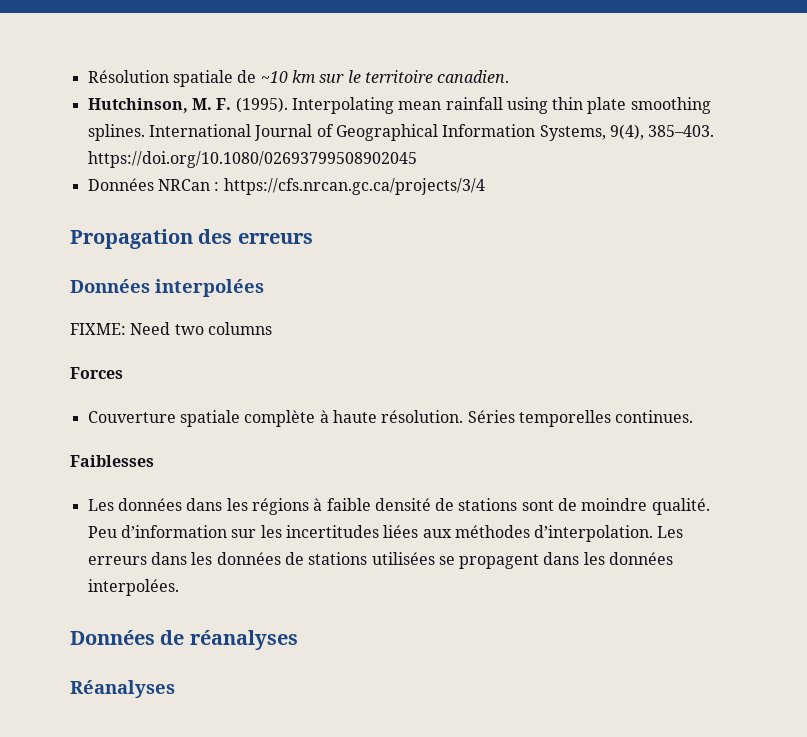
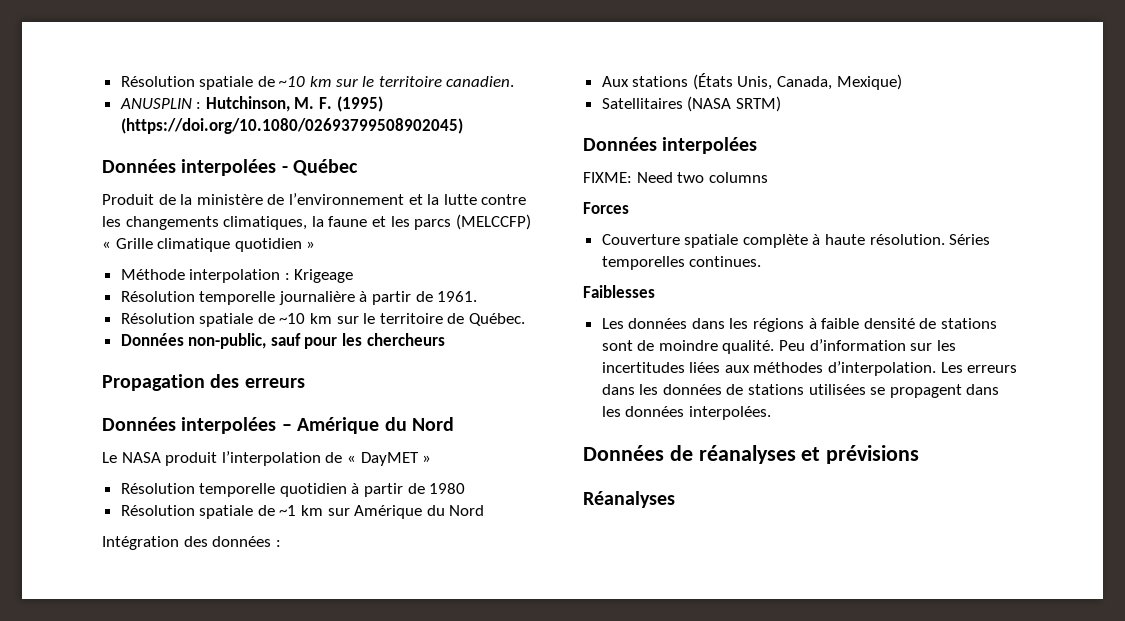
- Hutchinson, M. F. (1995). Interpolating mean rainfall using thin plate smoothing splines. International Journal of Geographical Information Systems, 9(4), 385–403. https://doi.org/10.1080/02693799508902045
- Données NRCan : https://cfs.nrcan.gc.ca/projects/3/4
+ ANUSPLIN : Hutchinson, M. F. (1995) (https://doi.org/10.1080/02693799508902045)
+ Données interpolées - Québec
+ Produit de la ministère de l’environnement et la lutte contre les changements climatiques, la faune et les parcs (MELCCFP) « Grille climatique quotidien »
+ Méthode interpolation : Krigeage
+ Résolution temporelle journalière à partir de 1961.
+ Résolution spatiale de ~10 km sur le territoire de Québec.
+ Données non-public, sauf pour les chercheurs
  Propagation des erreurs
+ Données interpolées – Amérique du Nord
+ Le NASA produit l’interpolation de « DayMET »
+ Résolution temporelle quotidien à partir de 1980
+ Résolution spatiale de ~1 km sur Amérique du Nord
+ Intégration des données :
+ Aux stations (États Unis, Canada, Mexique)
+ Satellitaires (NASA SRTM)
- Données de réanalyses
+ Données de réanalyses et prévisions

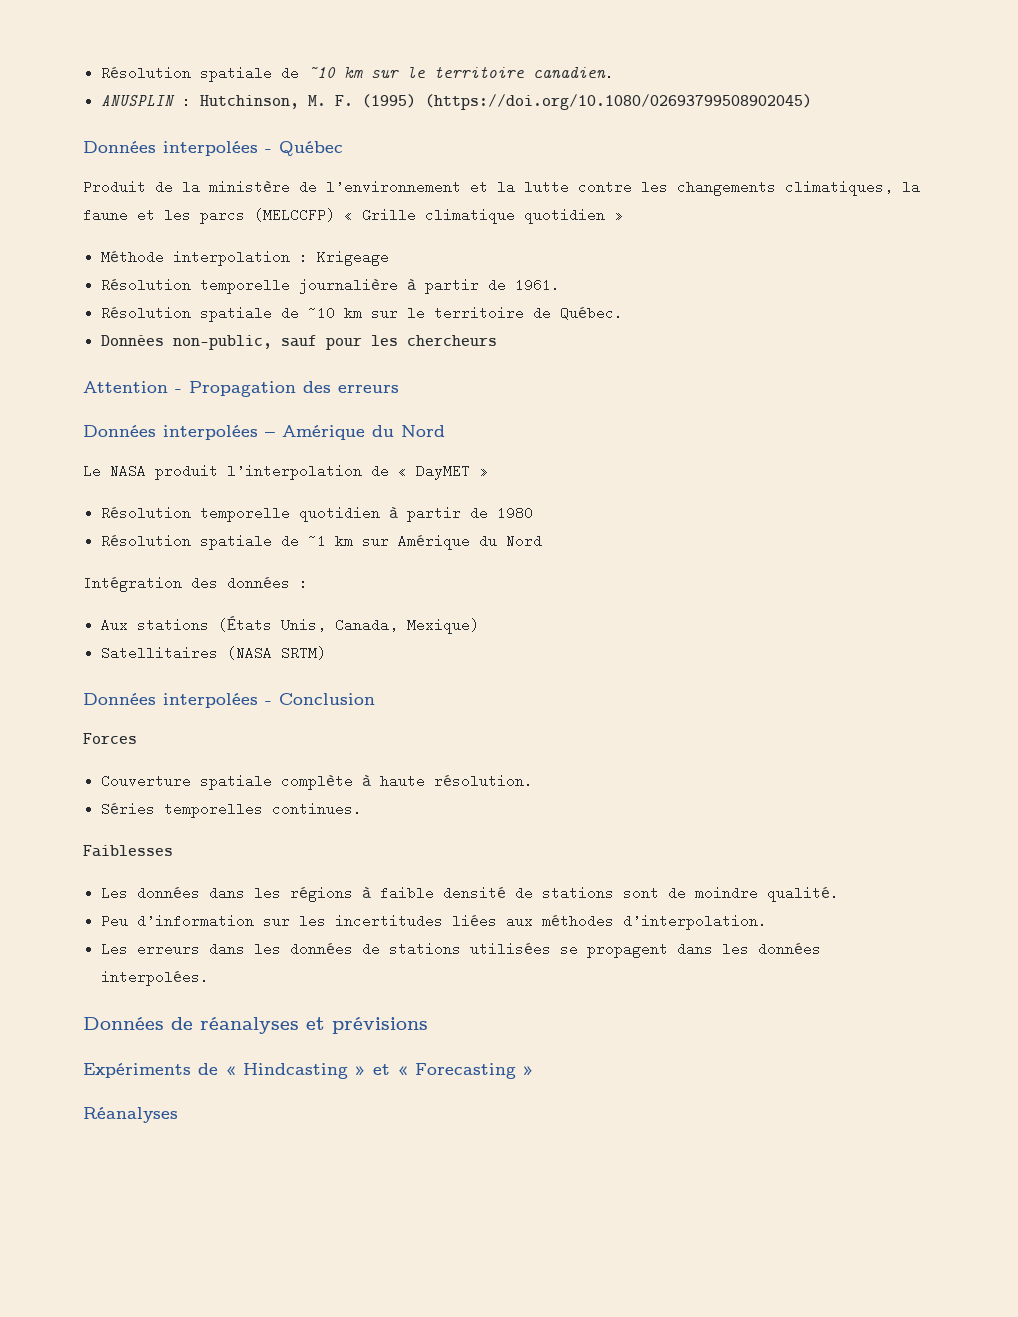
- Propagation des erreurs
+ Attention - Propagation des erreurs
  Satellitaires (NASA SRTM)
- Données interpolées
- FIXME: Need two columns
+ Données interpolées - Conclusion
- Couverture spatiale complète à haute résolution. Séries temporelles continues.
+ Couverture spatiale complète à haute résolution.
+ Séries temporelles continues.
- Les données dans les régions à faible densité de stations sont de moindre qualité. Peu d’information sur les incertitudes liées aux méthodes d’interpolation. Les erreurs dans les données de stations utilisées se propagent dans les données interpolées.
+ Les données dans les régions à faible densité de stations sont de moindre qualité.
+ Peu d’information sur les incertitudes liées aux méthodes d’interpolation.
+ Les erreurs dans les données de stations utilisées se propagent dans les données interpolées.
+ Expériments de « Hindcasting » et « Forecasting »

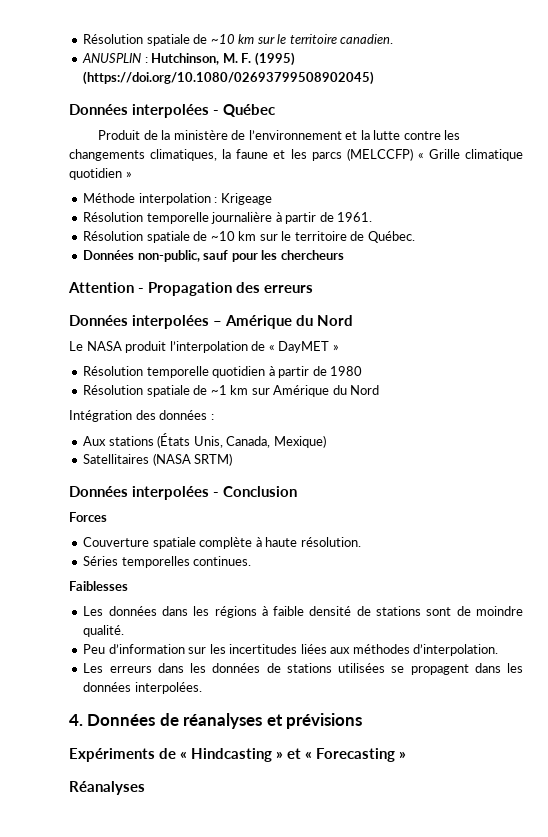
- Données de réanalyses et prévisions
+ 4. Données de réanalyses et prévisions

